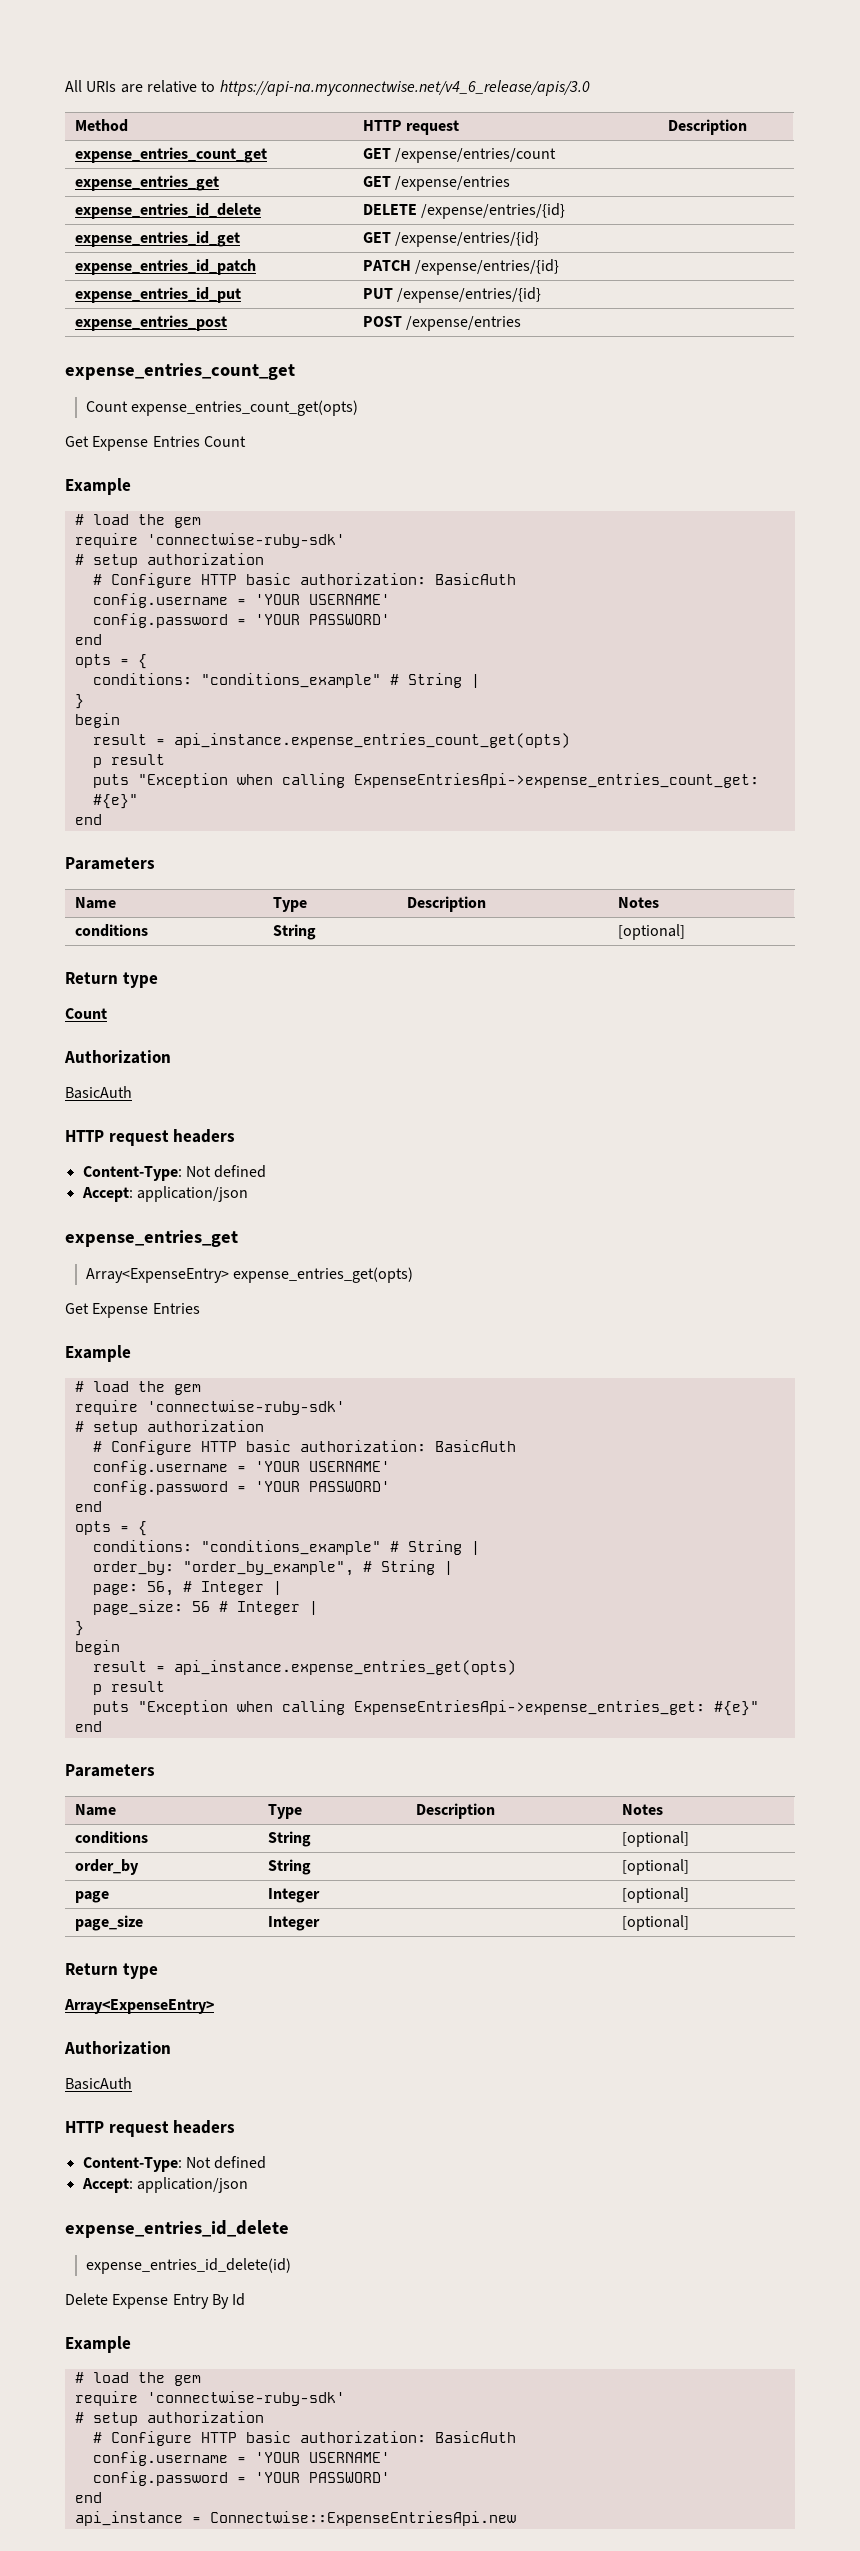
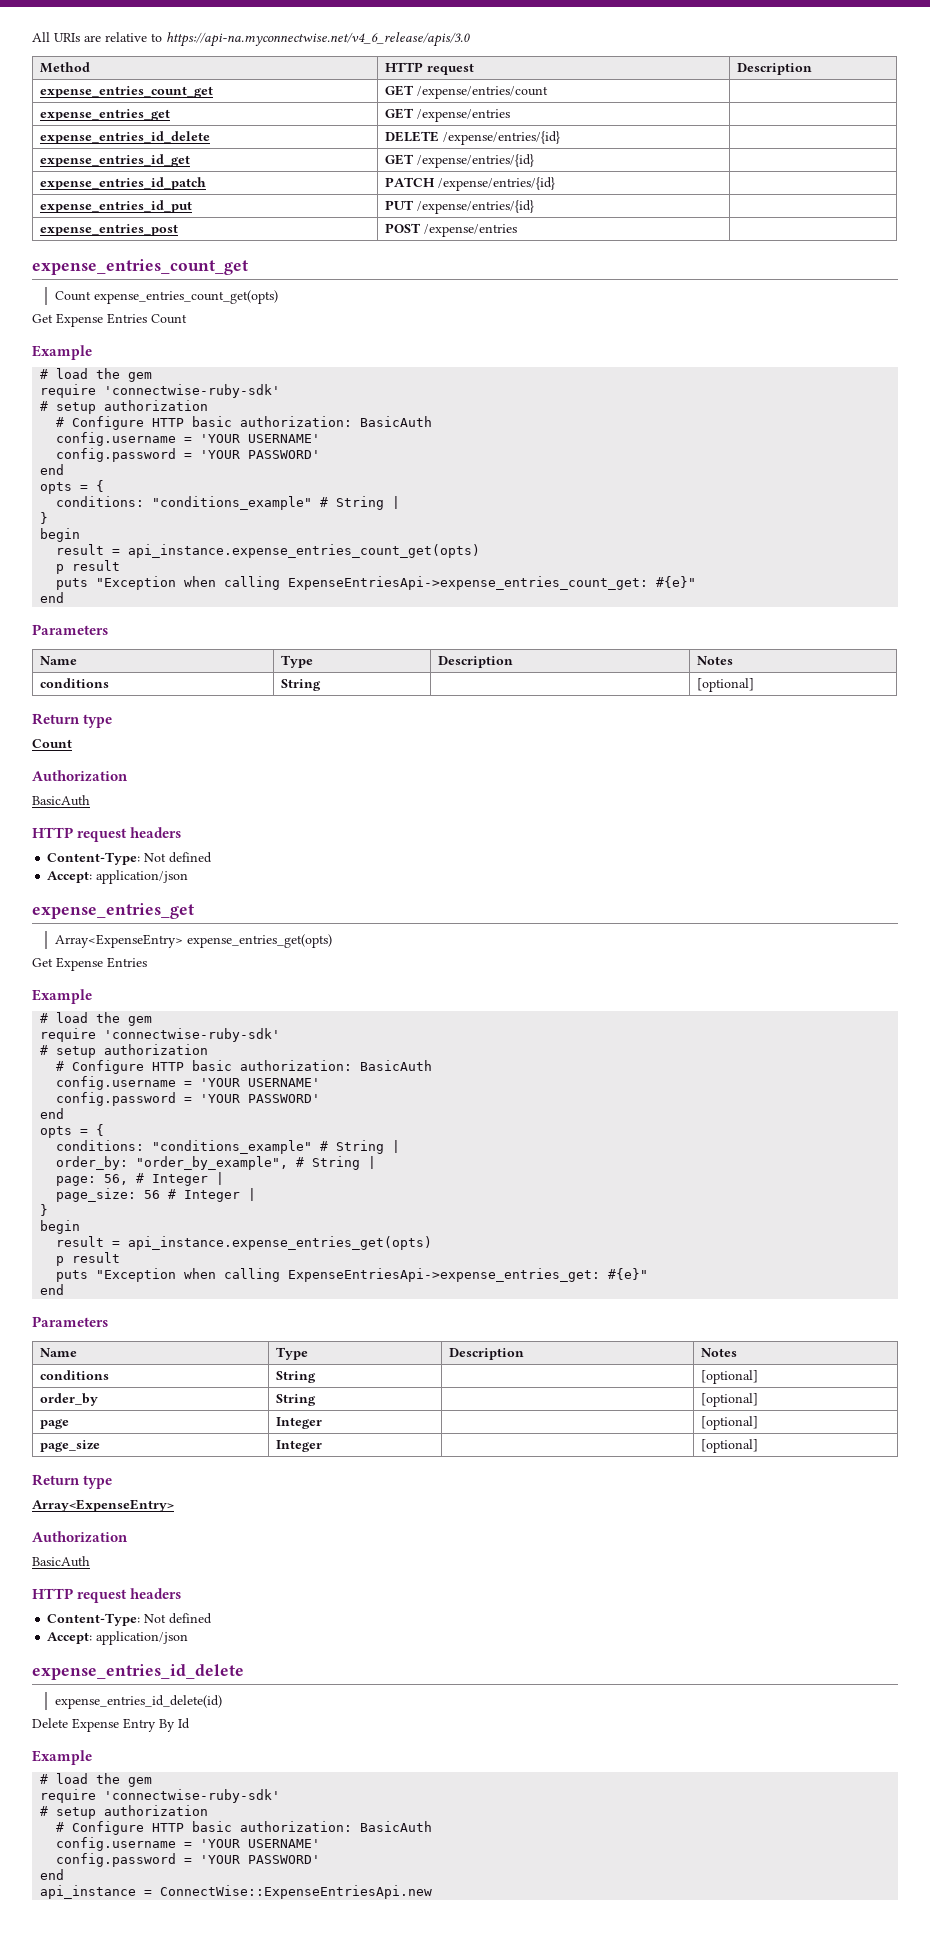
- api_instance = Connectwise::ExpenseEntriesApi.new
+ api_instance = ConnectWise::ExpenseEntriesApi.new

